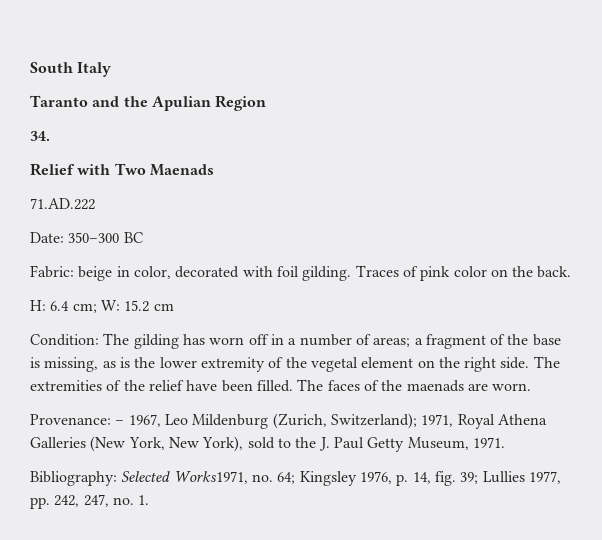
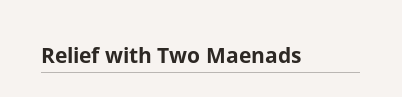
- South Italy
- Taranto and the Apulian Region
- 34.
  Relief with Two Maenads
- 71.AD.222
- Date: 350–300 BC
- Fabric: beige in color, decorated with foil gilding. Traces of pink color on the back.
- H: 6.4 cm; W: 15.2 cm
- Condition: The gilding has worn off in a number of areas; a fragment of the base is missing, as is the lower extremity of the vegetal element on the right side. The extremities of the relief have been filled. The faces of the maenads are worn.
- Provenance: – 1967, Leo Mildenburg (Zurich, Switzerland); 1971, Royal Athena Galleries (New York, New York), sold to the J. Paul Getty Museum, 1971.
- Bibliography: Selected Works1971, no. 64; Kingsley 1976, p. 14, fig. 39; Lullies 1977, pp. 242, 247, no. 1.

